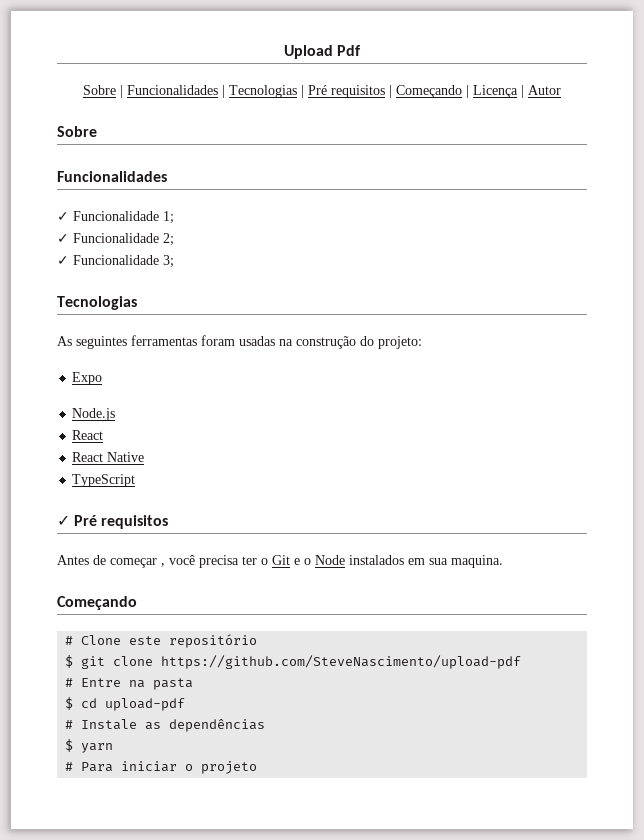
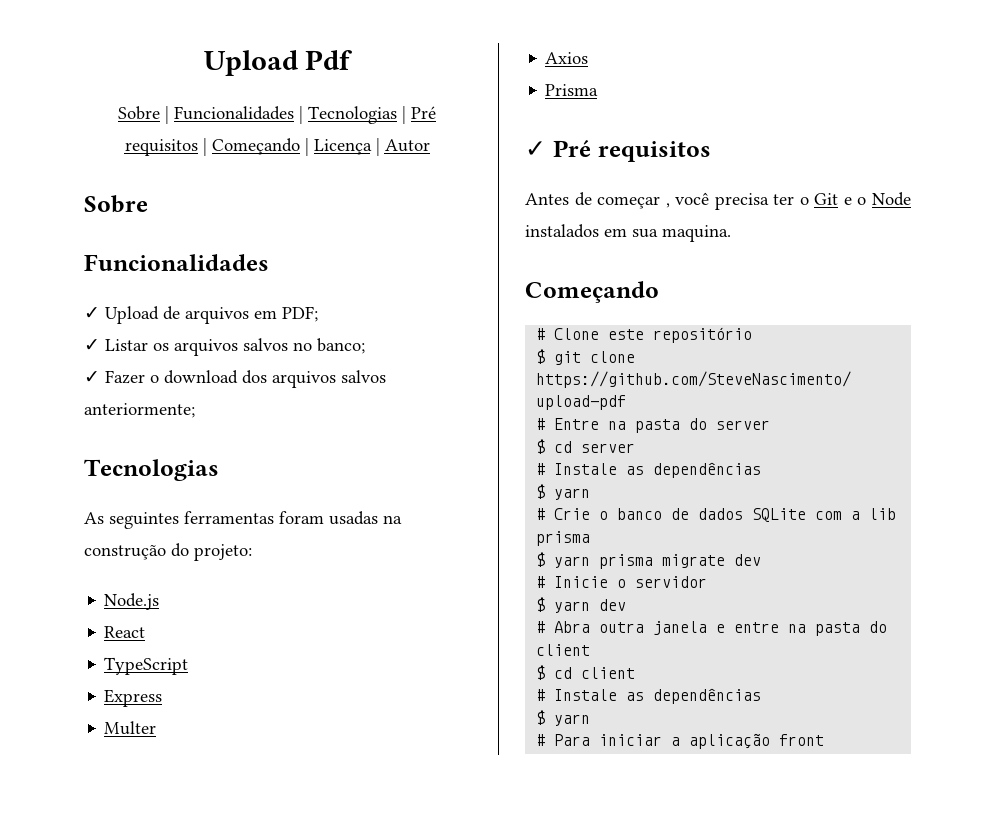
- ✓ Funcionalidade 1;
- ✓ Funcionalidade 2;
- ✓ Funcionalidade 3;
+ ✓ Upload de arquivos em PDF;
+ ✓ Listar os arquivos salvos no banco;
+ ✓ Fazer o download dos arquivos salvos anteriormente;
- Expo
- React Native
  TypeScript
+ Express
+ Multer
+ Axios
+ Prisma
- # Entre na pasta
- $ cd upload-pdf
+ # Entre na pasta do server
+ $ cd server
+ # Instale as dependências
+ $ yarn
+ # Crie o banco de dados SQLite com a lib prisma
+ $ yarn prisma migrate dev
+ # Inicie o servidor
+ $ yarn dev
+ # Abra outra janela e entre na pasta do client
+ $ cd client
- # Para iniciar o projeto
+ # Para iniciar a aplicação front

